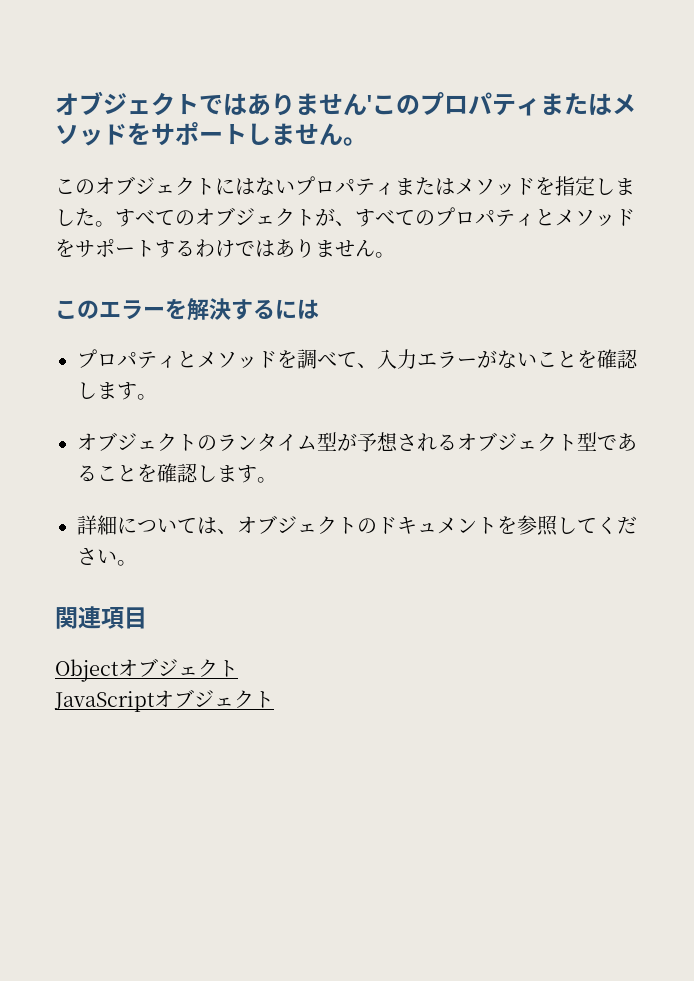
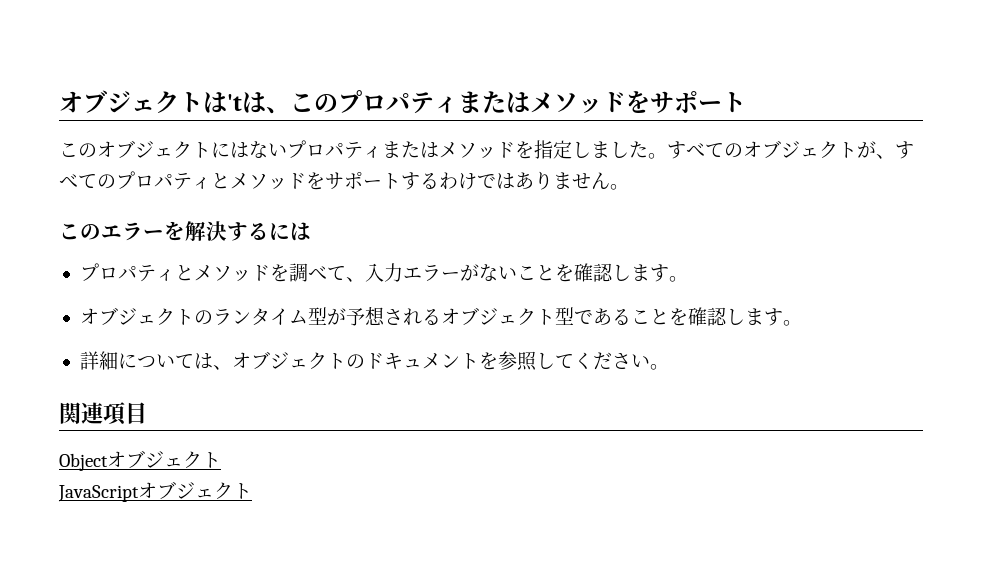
- オブジェクトではありません'このプロパティまたはメソッドをサポートしません。
+ オブジェクトは'tは、このプロパティまたはメソッドをサポート

